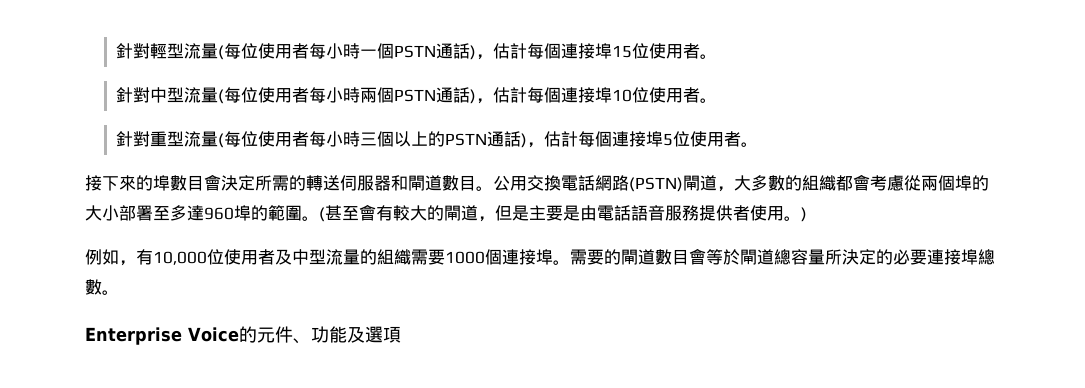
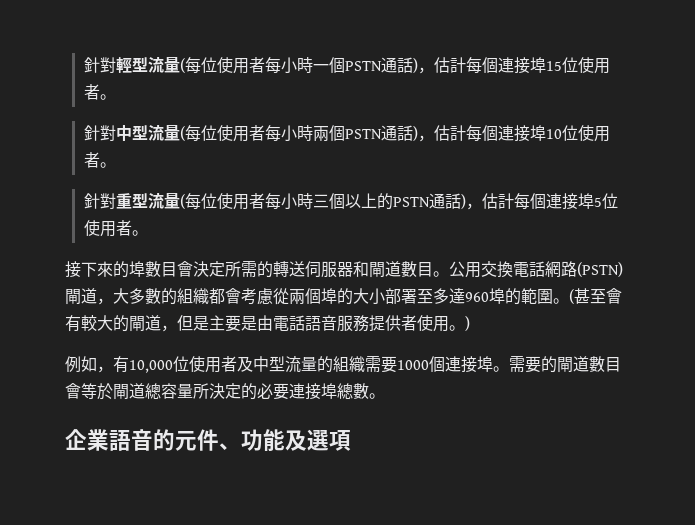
- Enterprise Voice的元件、功能及選項
+ 企業語音的元件、功能及選項

